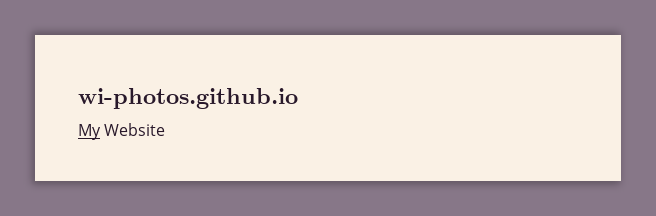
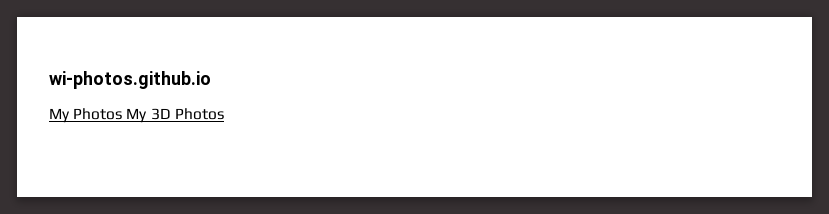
- My Website
+ My Photos My 3D Photos

